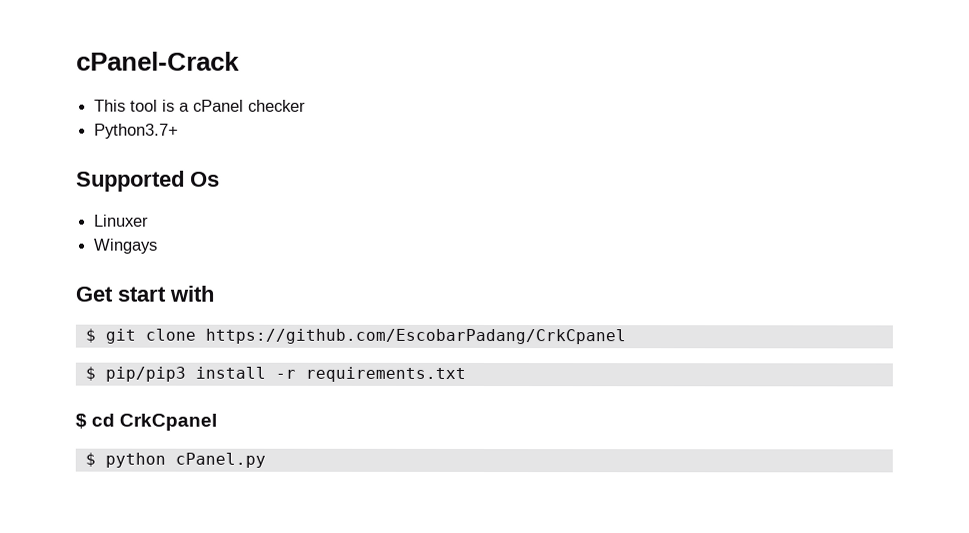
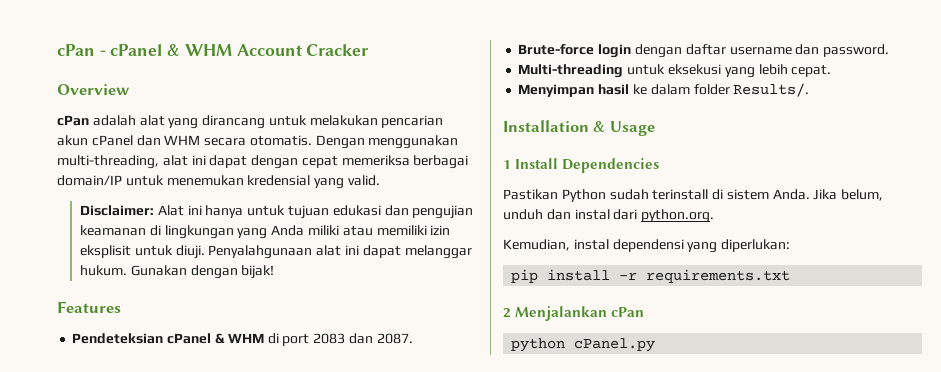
- cPanel-Crack
- This tool is a cPanel checker
- Python3.7+
- Supported Os
- Linuxer
- Wingays
- Get start with
- $ git clone https://github.com/EscobarPadang/CrkCpanel
- $ pip/pip3 install -r requirements.txt
+ cPan - cPanel & WHM Account Cracker
+ Overview
+ cPan adalah alat yang dirancang untuk melakukan pencarian akun cPanel dan WHM secara otomatis. Dengan menggunakan multi-threading, alat ini dapat dengan cepat memeriksa berbagai domain/IP untuk menemukan kredensial yang valid.
+ Disclaimer: Alat ini hanya untuk tujuan edukasi dan pengujian keamanan di lingkungan yang Anda miliki atau memiliki izin eksplisit untuk diuji. Penyalahgunaan alat ini dapat melanggar hukum. Gunakan dengan bijak!
+ Features
+ Pendeteksian cPanel & WHM di port 2083 dan 2087.
+ Brute-force login dengan daftar username dan password.
+ Multi-threading untuk eksekusi yang lebih cepat.
+ Menyimpan hasil ke dalam folder Results/.
+ Installation & Usage
+ 1 Install Dependencies
+ Pastikan Python sudah terinstall di sistem Anda. Jika belum, unduh dan instal dari python.org.
+ Kemudian, instal dependensi yang diperlukan:
+ pip install -r requirements.txt
- $ cd CrkCpanel
- $ python cPanel.py
+ 2 Menjalankan cPan
+ python cPanel.py

